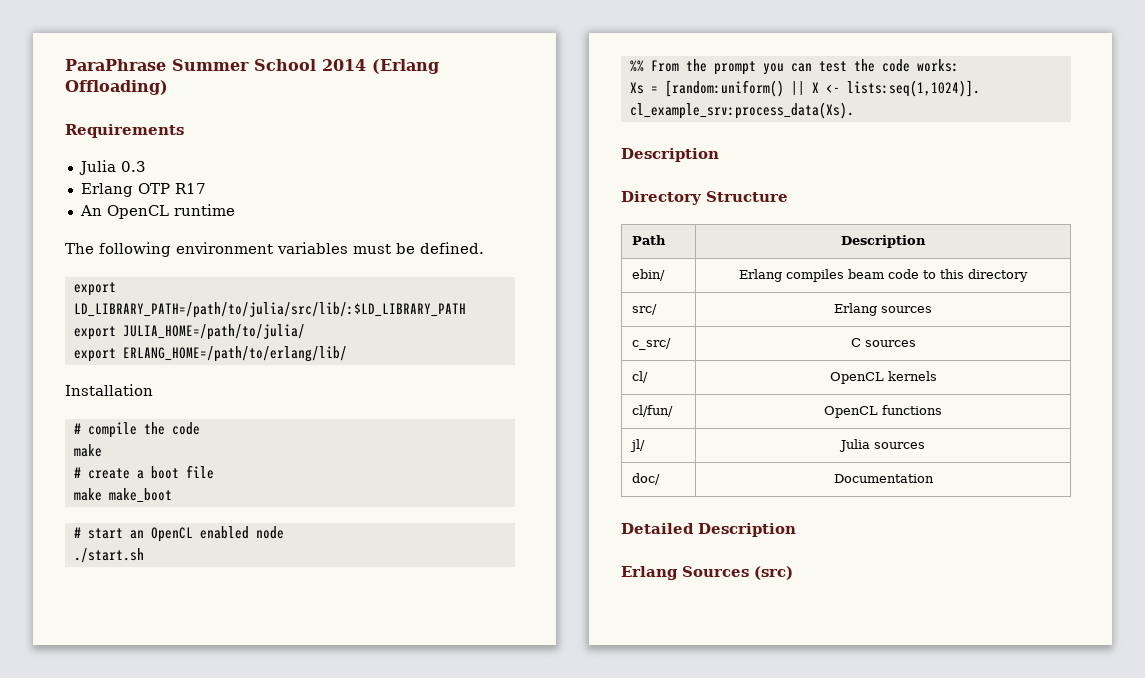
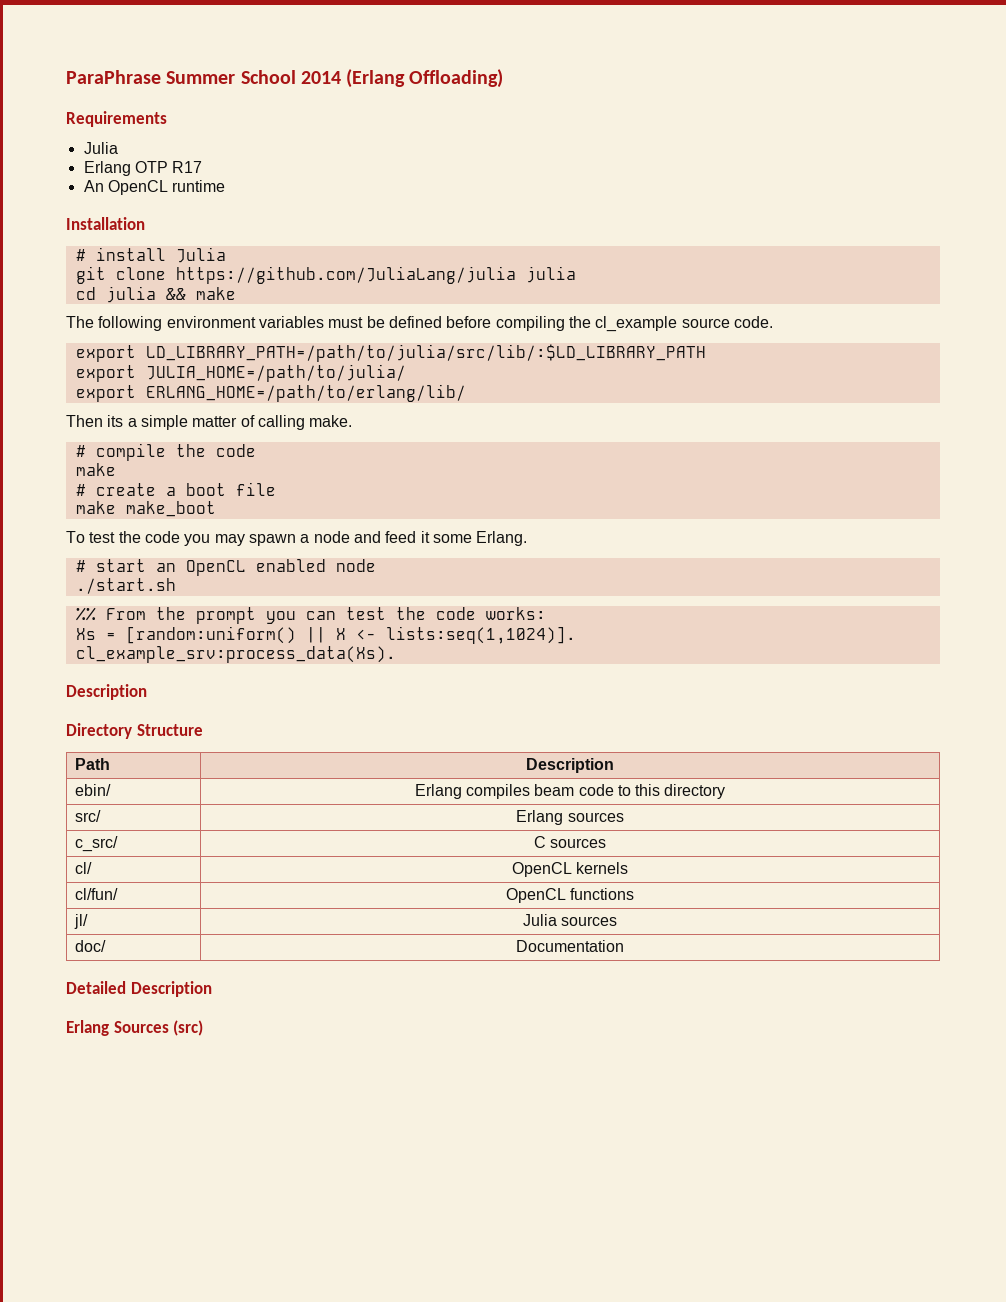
  Requirements
- Julia 0.3
+ Julia
+ Installation
+ # install Julia
+ git clone https://github.com/JuliaLang/julia julia
+ cd julia && make
- The following environment variables must be defined.
+ The following environment variables must be defined before compiling the cl_example source code.
- Installation
+ Then its a simple matter of calling make.
+ To test the code you may spawn a node and feed it some Erlang.

